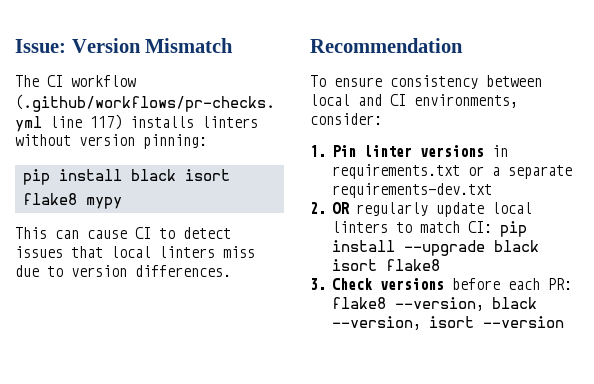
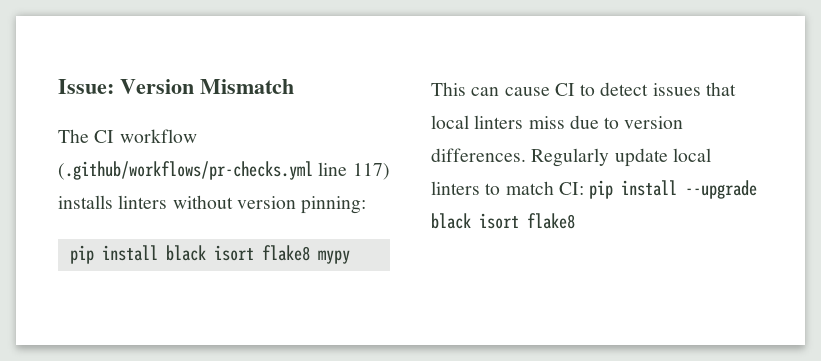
- This can cause CI to detect issues that local linters miss due to version differences.
- Recommendation
- To ensure consistency between local and CI environments, consider:
- 1. Pin linter versions in requirements.txt or a separate requirements-dev.txt
- 2. OR regularly update local linters to match CI: pip install --upgrade black isort flake8
+ This can cause CI to detect issues that local linters miss due to version differences. Regularly update local linters to match CI: pip install --upgrade black isort flake8
- 3. Check versions before each PR: flake8 --version, black --version, isort --version

